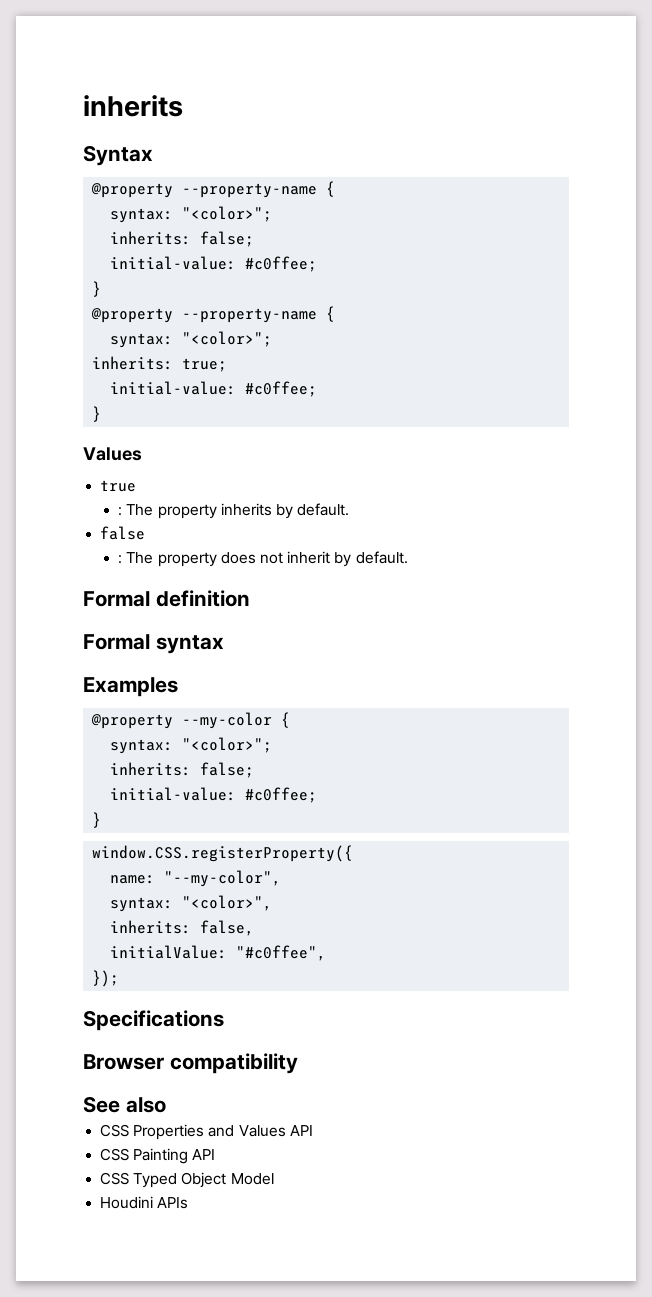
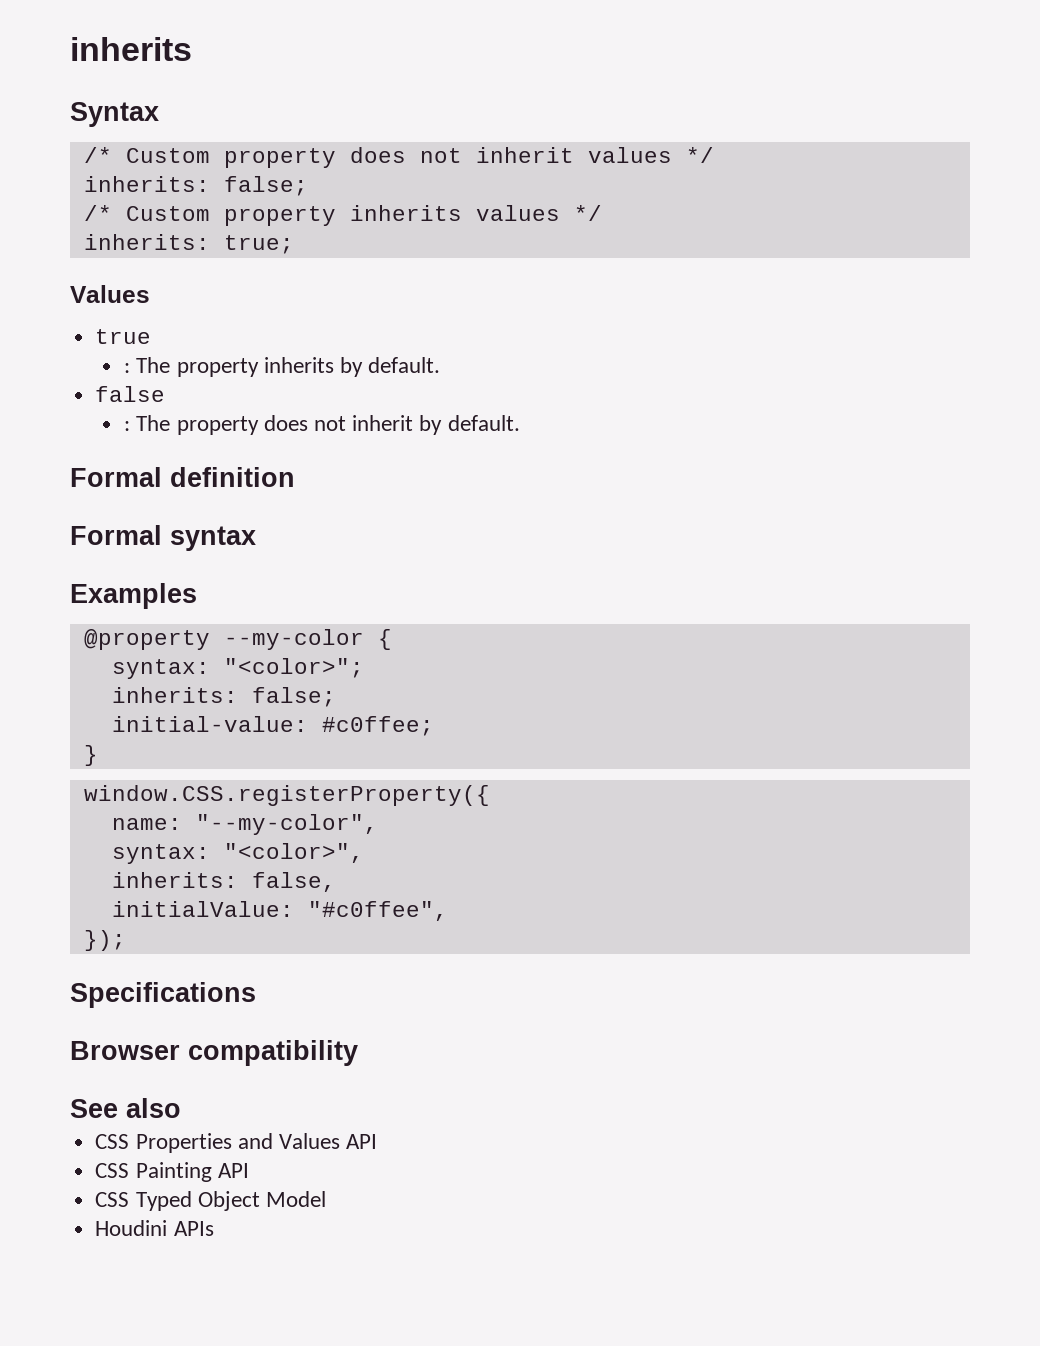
  Syntax
- @property --property-name {
- syntax: "<color>";
+ /* Custom property does not inherit values */
  inherits: false;
- initial-value: #c0ffee;
- }
- @property --property-name {
- syntax: "<color>";
+ /* Custom property inherits values */
  inherits: true;
- initial-value: #c0ffee;
- }

